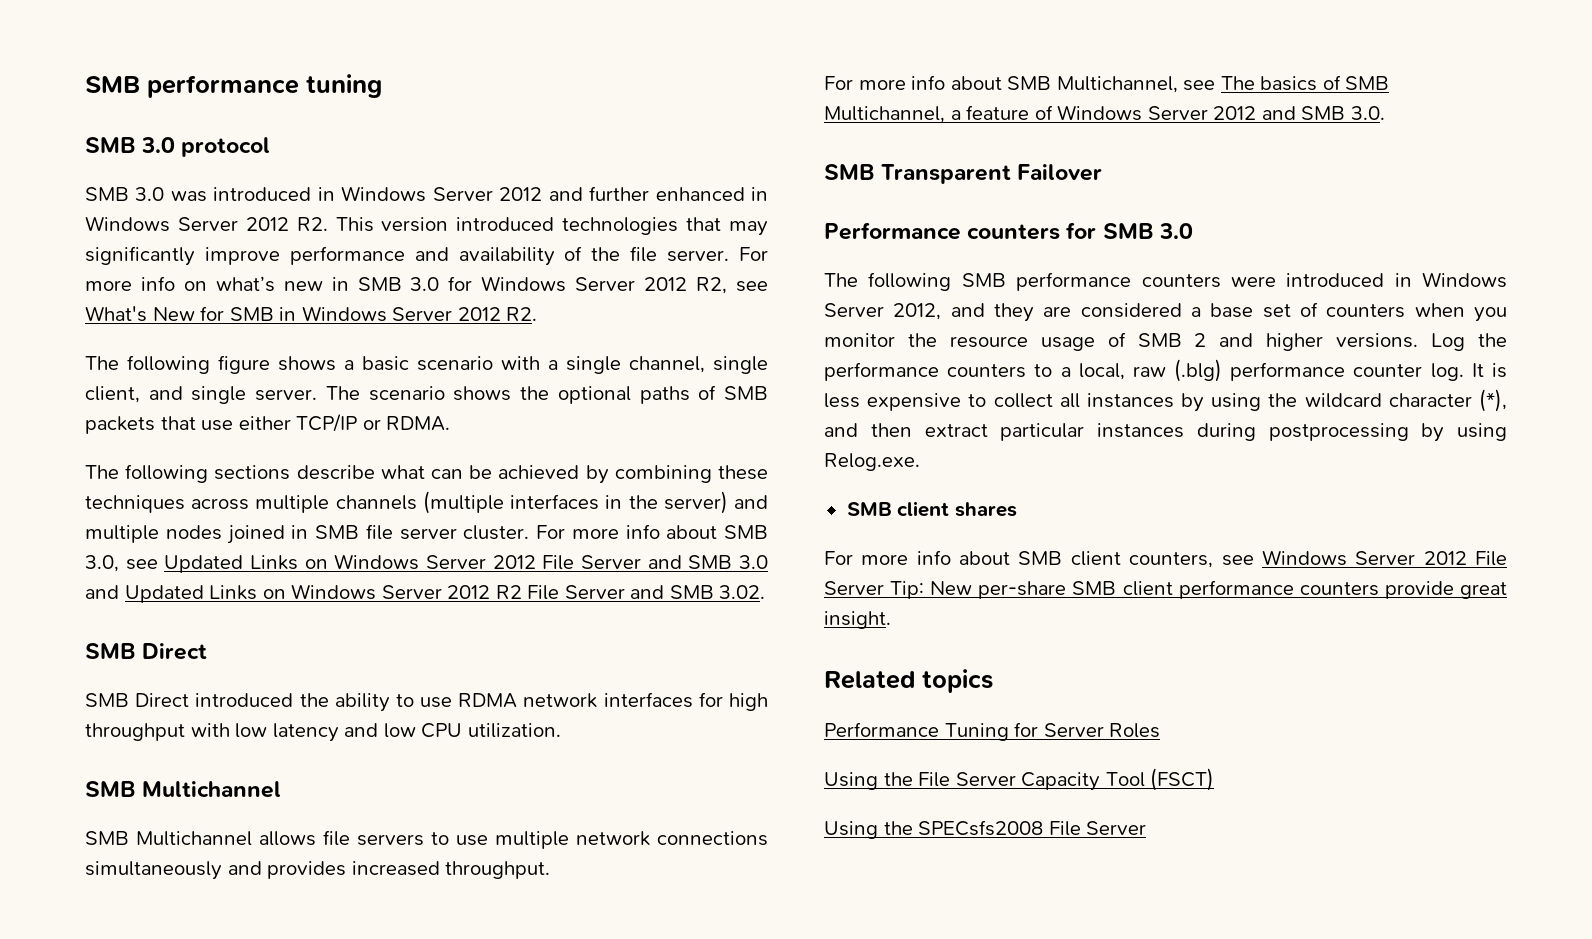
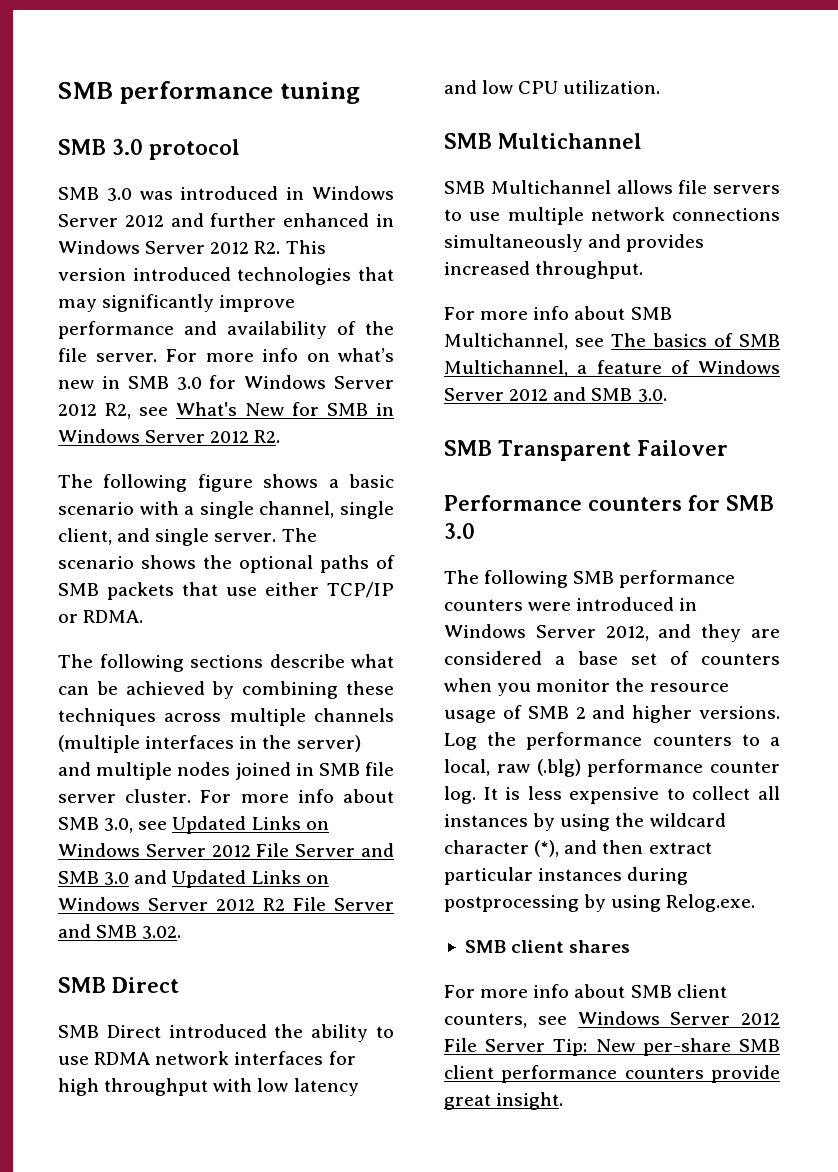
- Related topics
- Performance Tuning for Server Roles
- Using the File Server Capacity Tool (FSCT)
- Using the SPECsfs2008 File Server

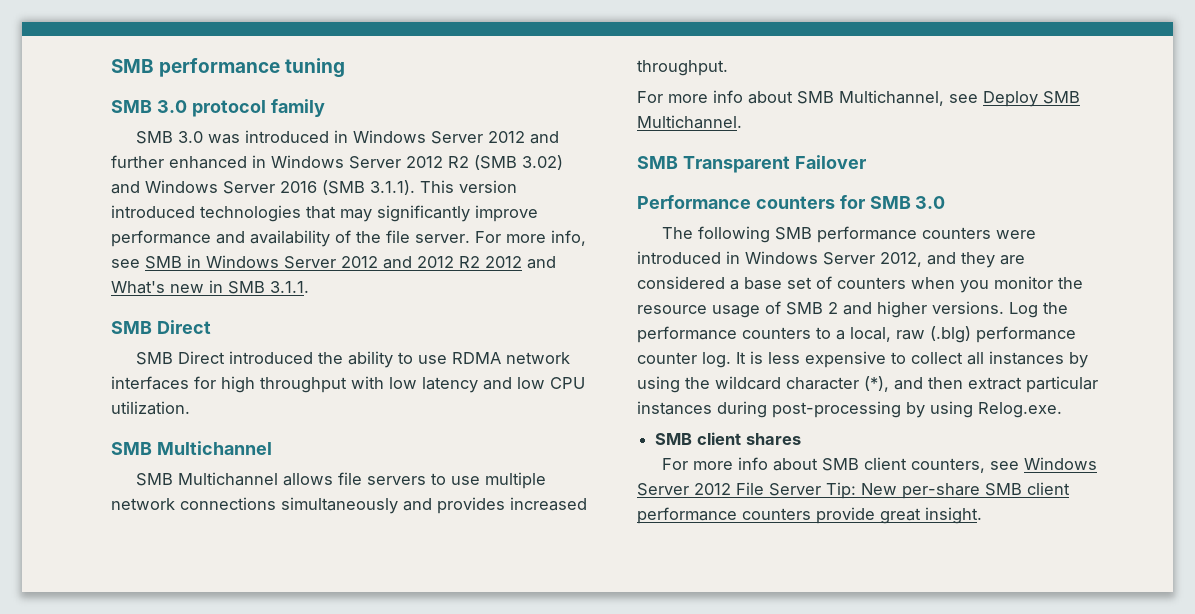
- SMB 3.0 protocol
+ SMB 3.0 protocol family
- SMB 3.0 was introduced in Windows Server 2012 and further enhanced in Windows Server 2012 R2. This version introduced technologies that may significantly improve performance and availability of the file server.
+ SMB 3.0 was introduced in Windows Server 2012 and further enhanced in Windows Server 2012 R2 (SMB 3.02) and Windows Server 2016 (SMB 3.1.1). This version introduced technologies that may significantly improve performance and availability of the file server.
- For more info on what’s new in SMB 3.0 for Windows Server 2012 R2, see What's New for SMB in Windows Server 2012 R2.
- The following figure shows a basic scenario with a single channel, single client, and single server. The scenario shows the optional paths of SMB packets that use either TCP/IP or RDMA.
- The following sections describe what can be achieved by combining these techniques across multiple channels (multiple interfaces in the server) and multiple nodes joined in SMB file server cluster. For more info about SMB 3.0, see Updated Links on Windows Server 2012 File Server and SMB 3.0 and Updated Links on Windows Server 2012 R2 File Server and SMB 3.02.
+ For more info, see SMB in Windows Server 2012 and 2012 R2 2012 and What's new in SMB 3.1.1.
- For more info about SMB Multichannel, see The basics of SMB Multichannel, a feature of Windows Server 2012 and SMB 3.0.
+ For more info about SMB Multichannel, see Deploy SMB Multichannel.
- It is less expensive to collect all instances by using the wildcard character (*), and then extract particular instances during postprocessing by using Relog.exe.
+ It is less expensive to collect all instances by using the wildcard character (*), and then extract particular instances during post-processing by using Relog.exe.

